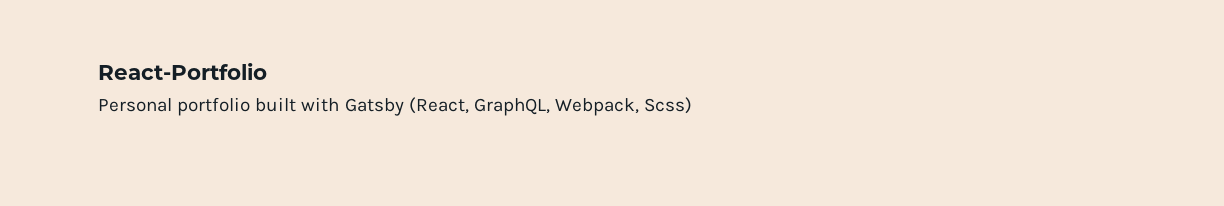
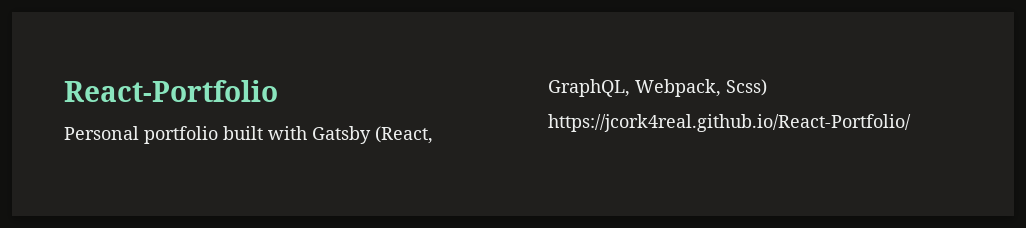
+ https://jcork4real.github.io/React-Portfolio/

